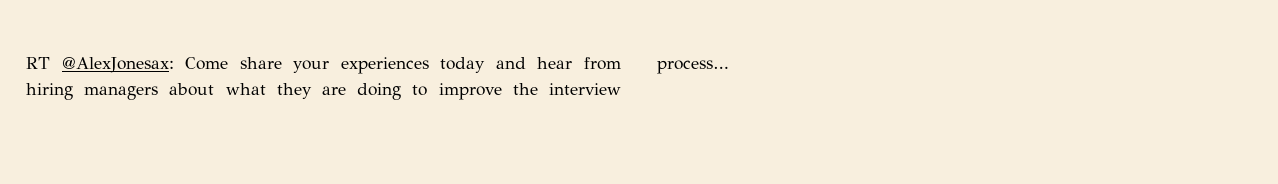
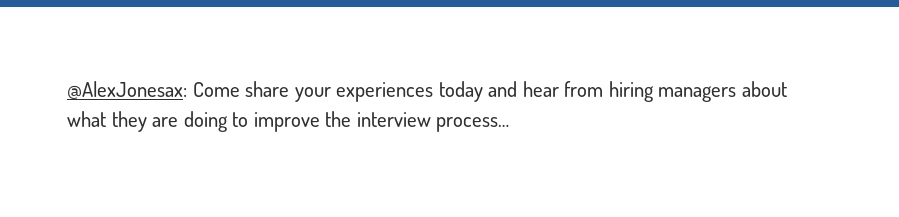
- RT @AlexJonesax: Come share your experiences today and hear from hiring managers about what they are doing to improve the interview process…
+ @AlexJonesax: Come share your experiences today and hear from hiring managers about what they are doing to improve the interview process…

